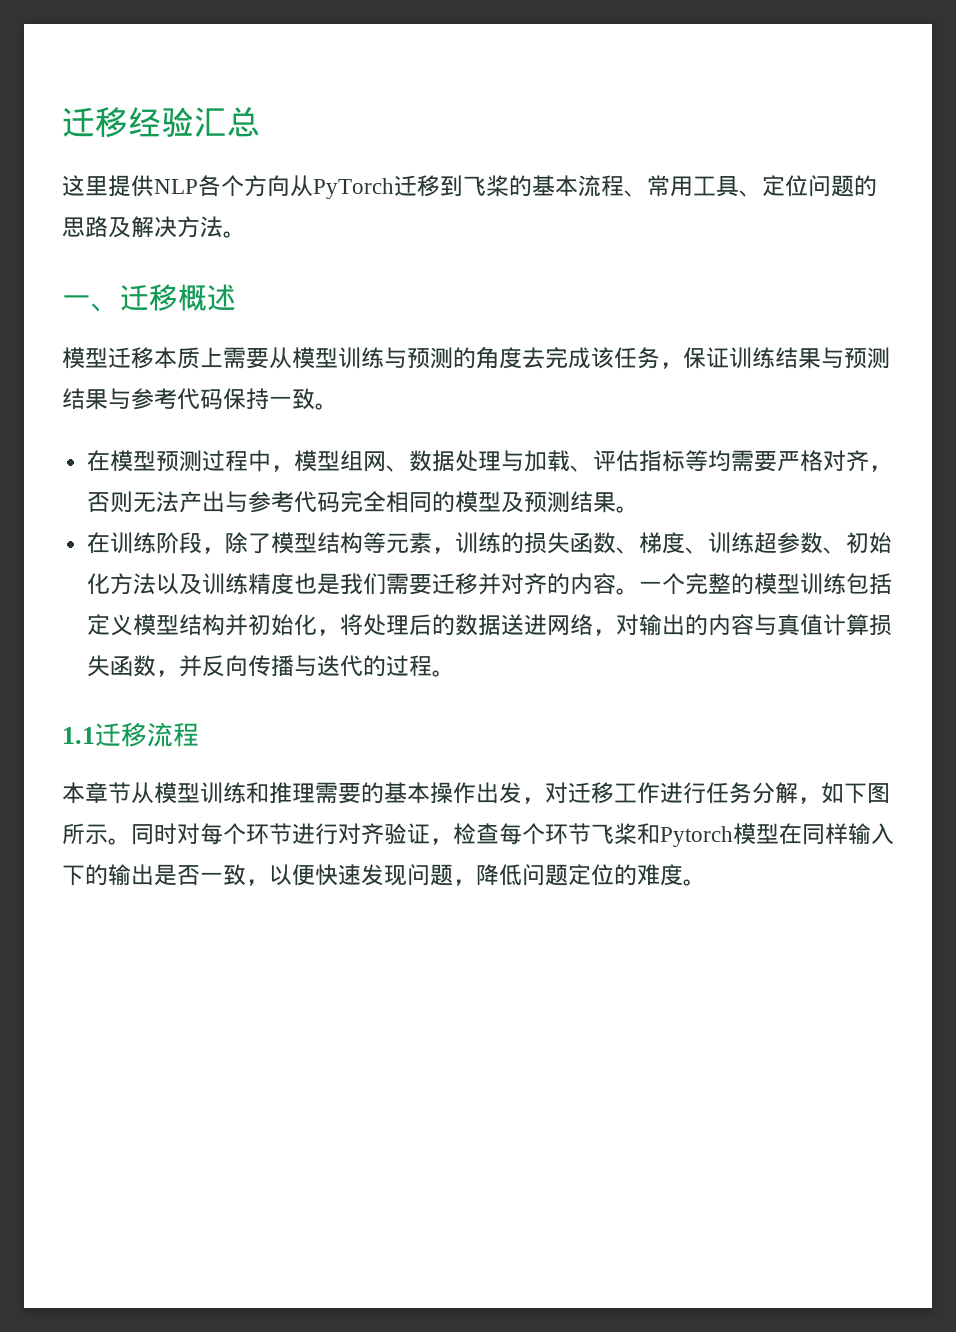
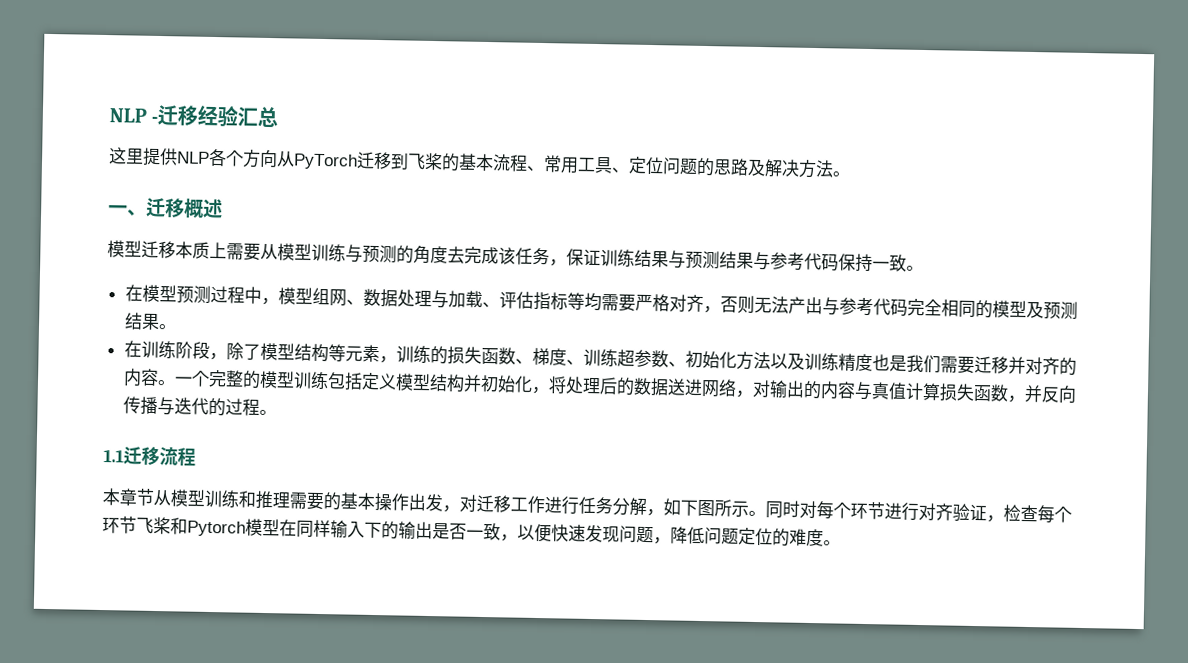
- 迁移经验汇总
+ NLP -迁移经验汇总

